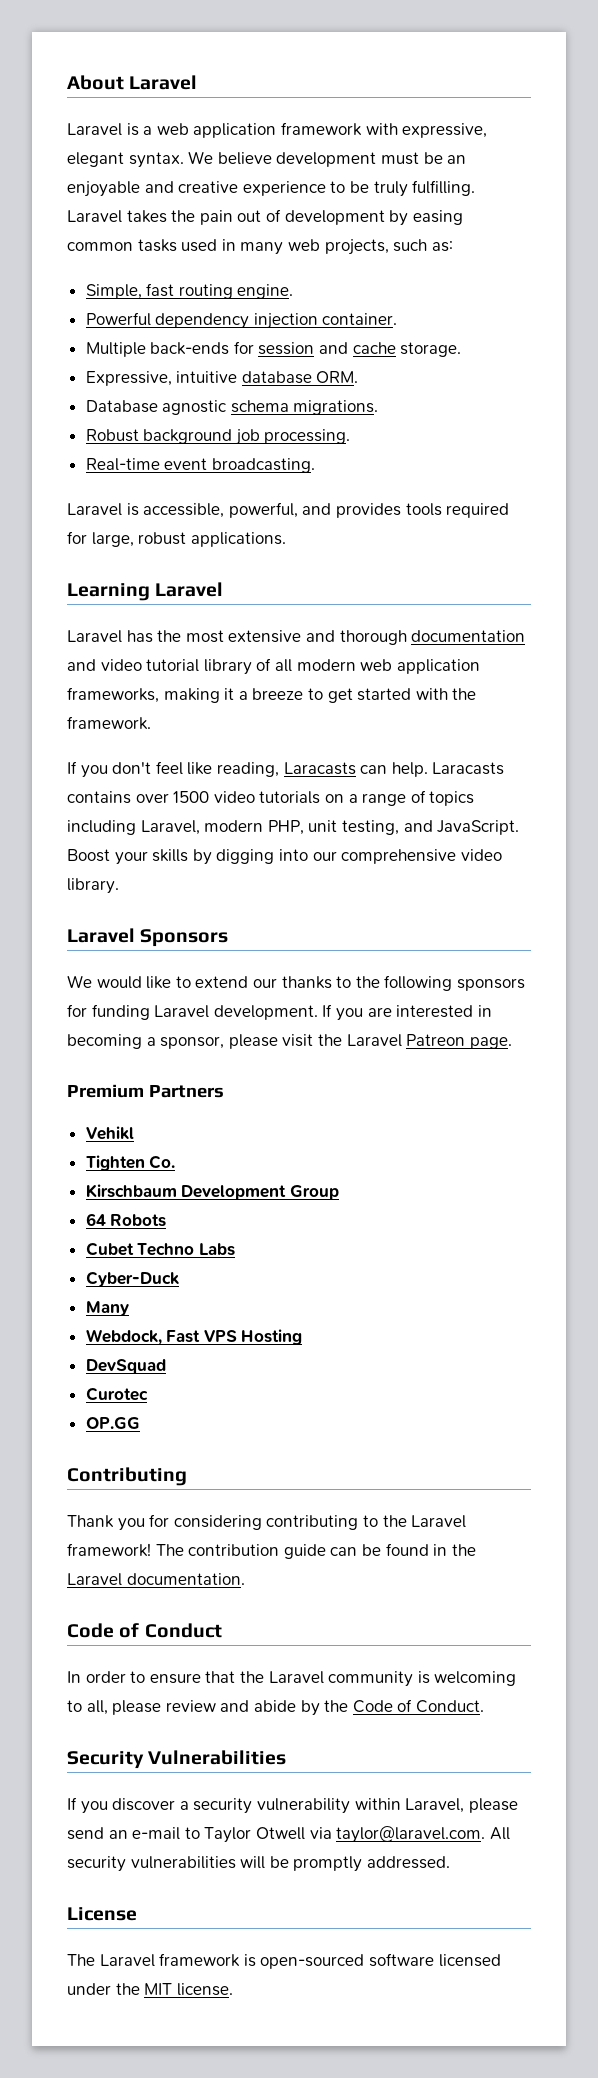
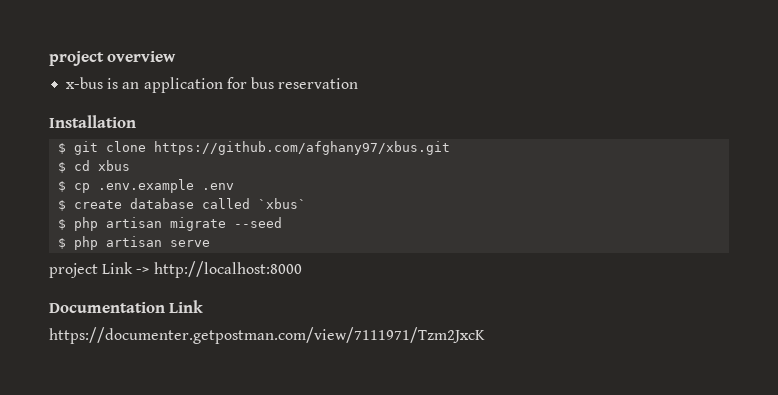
- About Laravel
- Laravel is a web application framework with expressive, elegant syntax. We believe development must be an enjoyable and creative experience to be truly fulfilling. Laravel takes the pain out of development by easing common tasks used in many web projects, such as:
- Simple, fast routing engine.
- Powerful dependency injection container.
- Multiple back-ends for session and cache storage.
- Expressive, intuitive database ORM.
- Database agnostic schema migrations.
- Robust background job processing.
- Real-time event broadcasting.
- Laravel is accessible, powerful, and provides tools required for large, robust applications.
- Learning Laravel
- Laravel has the most extensive and thorough documentation and video tutorial library of all modern web application frameworks, making it a breeze to get started with the framework.
- If you don't feel like reading, Laracasts can help. Laracasts contains over 1500 video tutorials on a range of topics including Laravel, modern PHP, unit testing, and JavaScript. Boost your skills by digging into our comprehensive video library.
- Laravel Sponsors
- We would like to extend our thanks to the following sponsors for funding Laravel development. If you are interested in becoming a sponsor, please visit the Laravel Patreon page.
- Premium Partners
- Vehikl
- Tighten Co.
- Kirschbaum Development Group
- 64 Robots
- Cubet Techno Labs
- Cyber-Duck
- Many
- Webdock, Fast VPS Hosting
- DevSquad
- Curotec
- OP.GG
- Contributing
- Thank you for considering contributing to the Laravel framework! The contribution guide can be found in the Laravel documentation.
- Code of Conduct
- In order to ensure that the Laravel community is welcoming to all, please review and abide by the Code of Conduct.
- Security Vulnerabilities
- If you discover a security vulnerability within Laravel, please send an e-mail to Taylor Otwell via taylor@laravel.com. All security vulnerabilities will be promptly addressed.
- License
- The Laravel framework is open-sourced software licensed under the MIT license.
+ project overview
+ x-bus is an application for bus reservation
+ Installation
+ $ git clone https://github.com/afghany97/xbus.git
+ $ cd xbus
+ $ cp .env.example .env
+ $ create database called `xbus`
+ $ php artisan migrate --seed
+ $ php artisan serve
+ project Link -> http://localhost:8000
+ Documentation Link
+ https://documenter.getpostman.com/view/7111971/Tzm2JxcK

